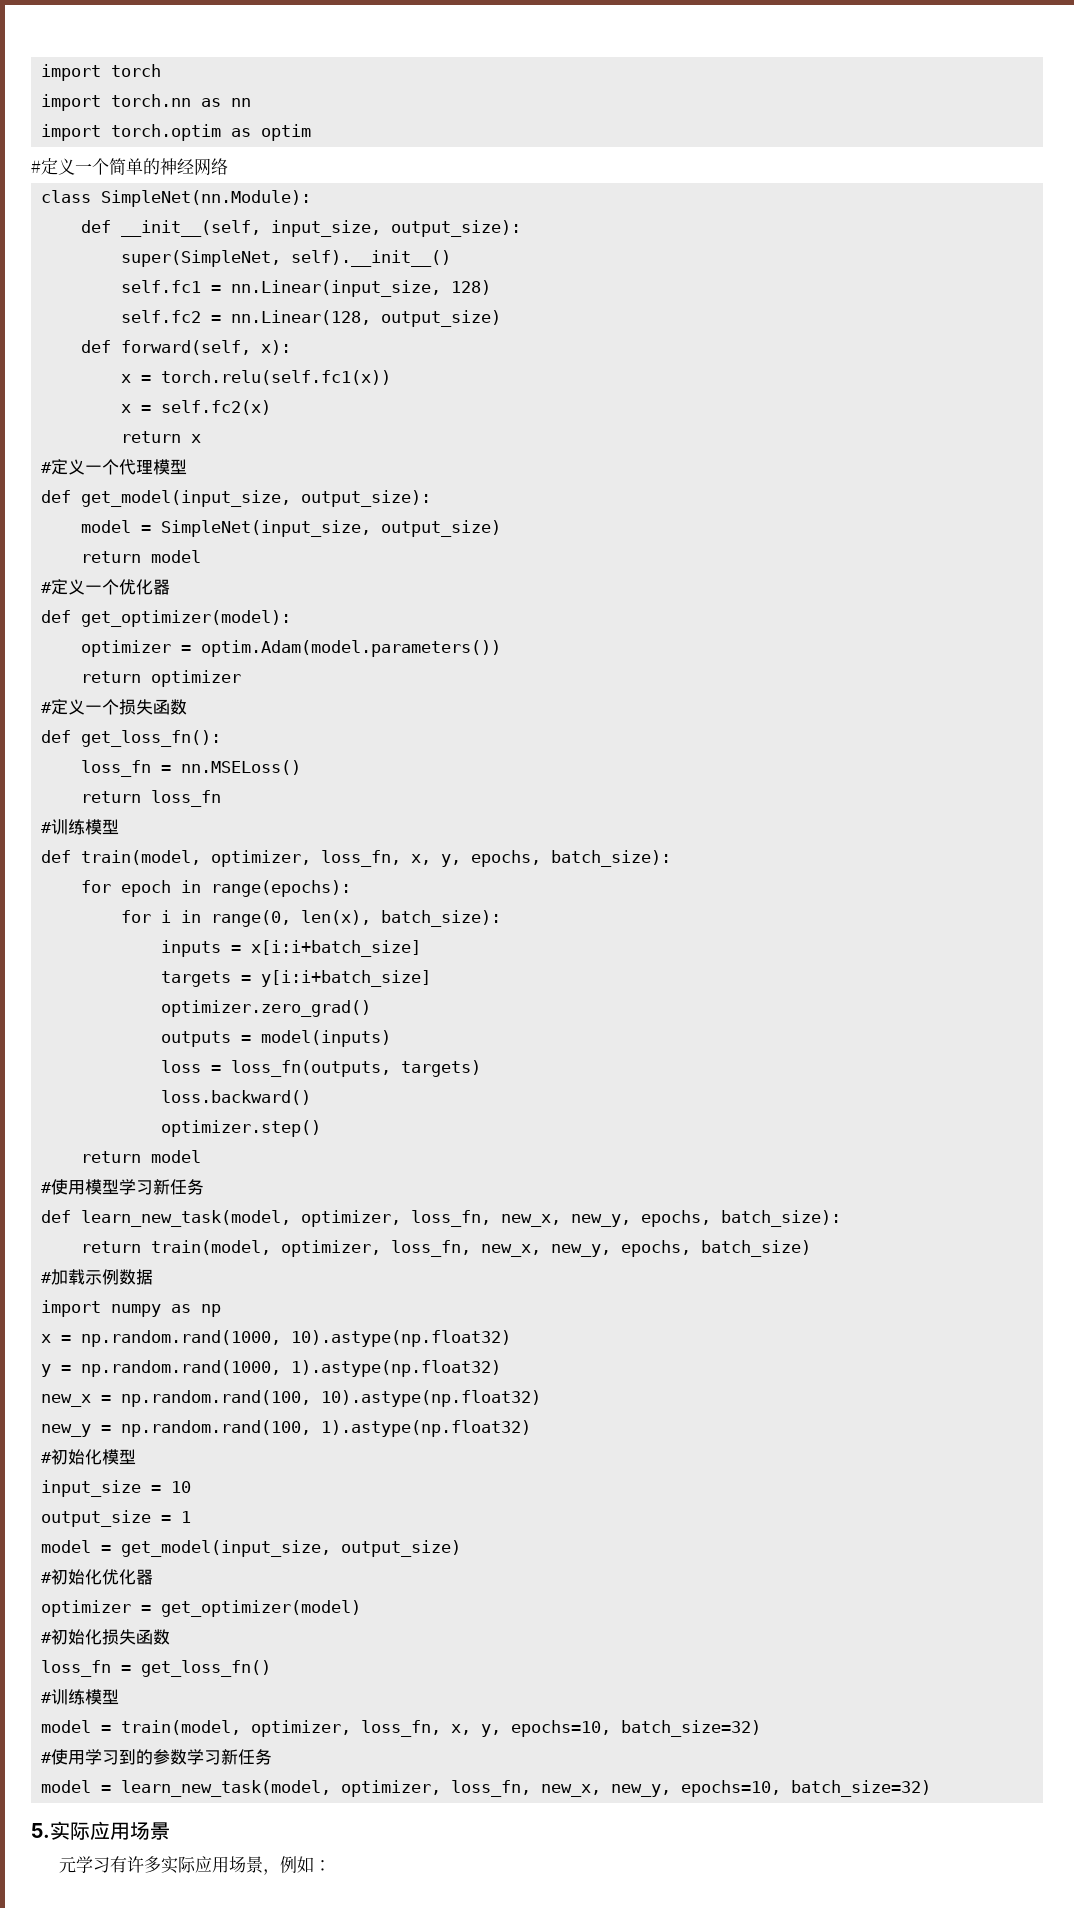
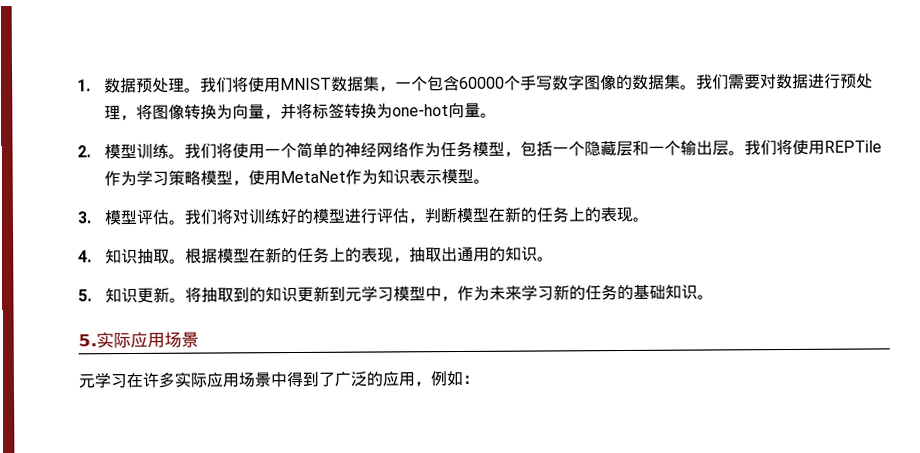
- import torch
- import torch.nn as nn
- import torch.optim as optim
- #定义一个简单的神经网络
- class SimpleNet(nn.Module):
- def __init__(self, input_size, output_size):
- super(SimpleNet, self).__init__()
- self.fc1 = nn.Linear(input_size, 128)
- self.fc2 = nn.Linear(128, output_size)
- def forward(self, x):
- x = torch.relu(self.fc1(x))
- x = self.fc2(x)
- return x
- #定义一个代理模型
- def get_model(input_size, output_size):
- model = SimpleNet(input_size, output_size)
- return model
- #定义一个优化器
- def get_optimizer(model):
- optimizer = optim.Adam(model.parameters())
- return optimizer
- #定义一个损失函数
- def get_loss_fn():
- loss_fn = nn.MSELoss()
- return loss_fn
- #训练模型
- def train(model, optimizer, loss_fn, x, y, epochs, batch_size):
- for epoch in range(epochs):
- for i in range(0, len(x), batch_size):
- inputs = x[i:i+batch_size]
- targets = y[i:i+batch_size]
- optimizer.zero_grad()
- outputs = model(inputs)
- loss = loss_fn(outputs, targets)
- loss.backward()
- optimizer.step()
- return model
- #使用模型学习新任务
- def learn_new_task(model, optimizer, loss_fn, new_x, new_y, epochs, batch_size):
- return train(model, optimizer, loss_fn, new_x, new_y, epochs, batch_size)
- #加载示例数据
- import numpy as np
- x = np.random.rand(1000, 10).astype(np.float32)
- y = np.random.rand(1000, 1).astype(np.float32)
- new_x = np.random.rand(100, 10).astype(np.float32)
- new_y = np.random.rand(100, 1).astype(np.float32)
- #初始化模型
- input_size = 10
- output_size = 1
- model = get_model(input_size, output_size)
- #初始化优化器
- optimizer = get_optimizer(model)
- #初始化损失函数
- loss_fn = get_loss_fn()
- #训练模型
- model = train(model, optimizer, loss_fn, x, y, epochs=10, batch_size=32)
- #使用学习到的参数学习新任务
- model = learn_new_task(model, optimizer, loss_fn, new_x, new_y, epochs=10, batch_size=32)
+ 1.数据预处理。我们将使用MNIST数据集，一个包含60000个手写数字图像的数据集。我们需要对数据进行预处理，将图像转换为向量，并将标签转换为one-hot向量。
+ 2.模型训练。我们将使用一个简单的神经网络作为任务模型，包括一个隐藏层和一个输出层。我们将使用REPTile作为学习策略模型，使用MetaNet作为知识表示模型。
+ 3.模型评估。我们将对训练好的模型进行评估，判断模型在新的任务上的表现。
+ 4.知识抽取。根据模型在新的任务上的表现，抽取出通用的知识。
+ 5.知识更新。将抽取到的知识更新到元学习模型中，作为未来学习新的任务的基础知识。
- 元学习有许多实际应用场景，例如：
+ 元学习在许多实际应用场景中得到了广泛的应用，例如：

